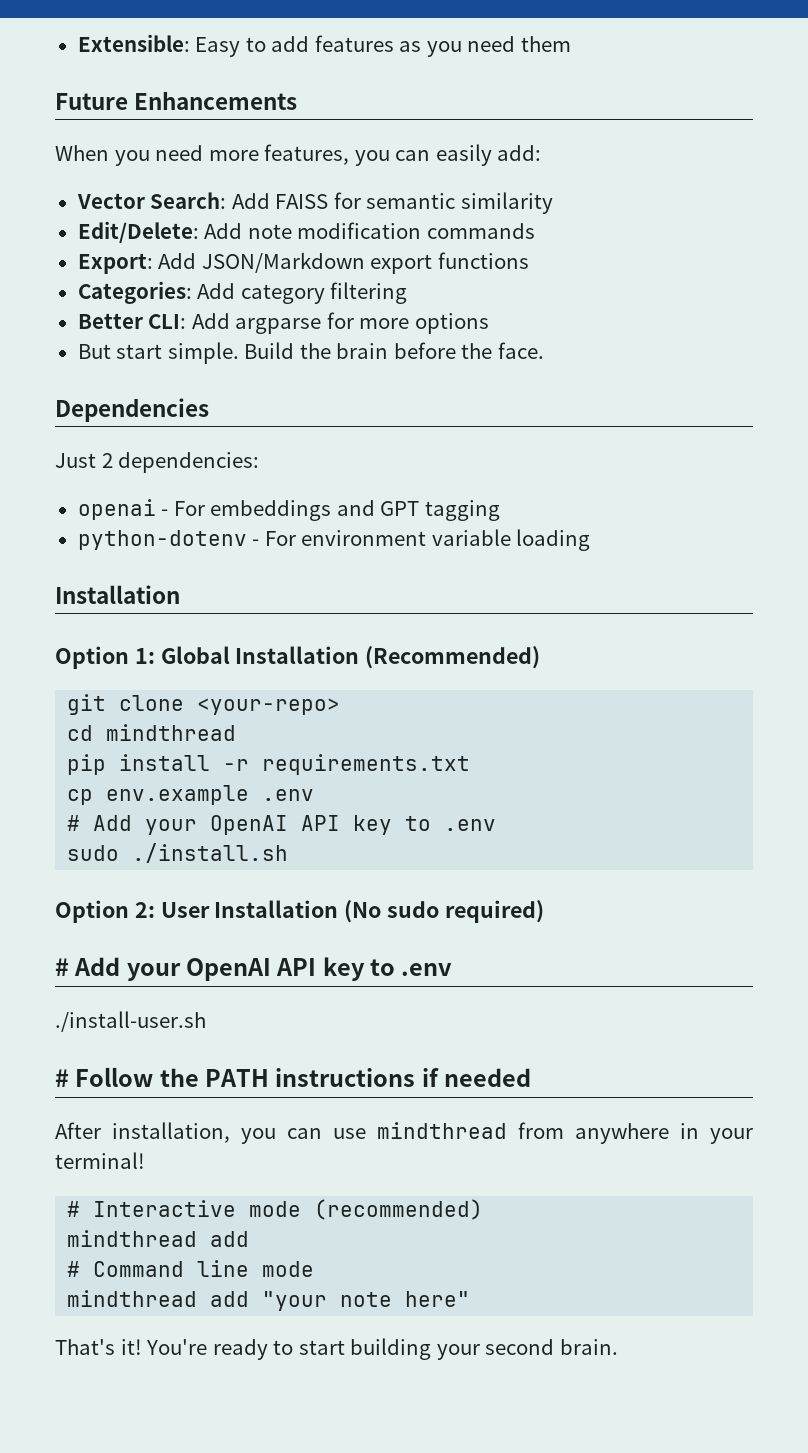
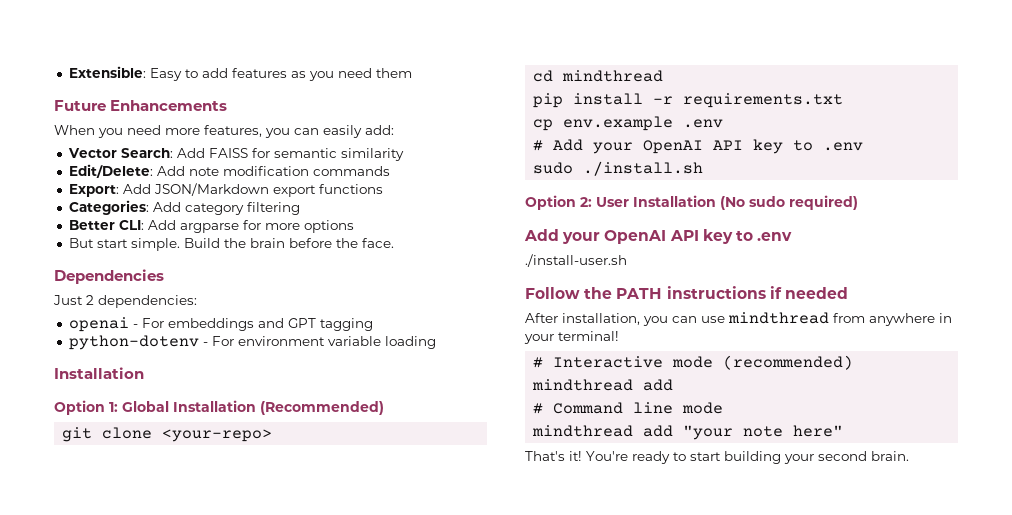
  Option 2: User Installation (No sudo required)
- # Add your OpenAI API key to .env
+ Add your OpenAI API key to .env
- # Follow the PATH instructions if needed
+ Follow the PATH instructions if needed

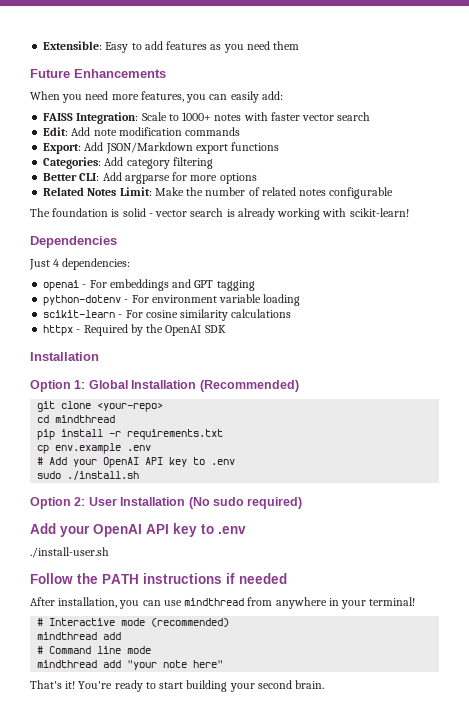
- Vector Search: Add FAISS for semantic similarity
- Edit/Delete: Add note modification commands
+ FAISS Integration: Scale to 1000+ notes with faster vector search
+ Edit: Add note modification commands
- But start simple. Build the brain before the face.
+ Related Notes Limit: Make the number of related notes configurable
+ The foundation is solid - vector search is already working with scikit-learn!
- Just 2 dependencies:
+ Just 4 dependencies:
+ scikit-learn - For cosine similarity calculations
+ httpx - Required by the OpenAI SDK

